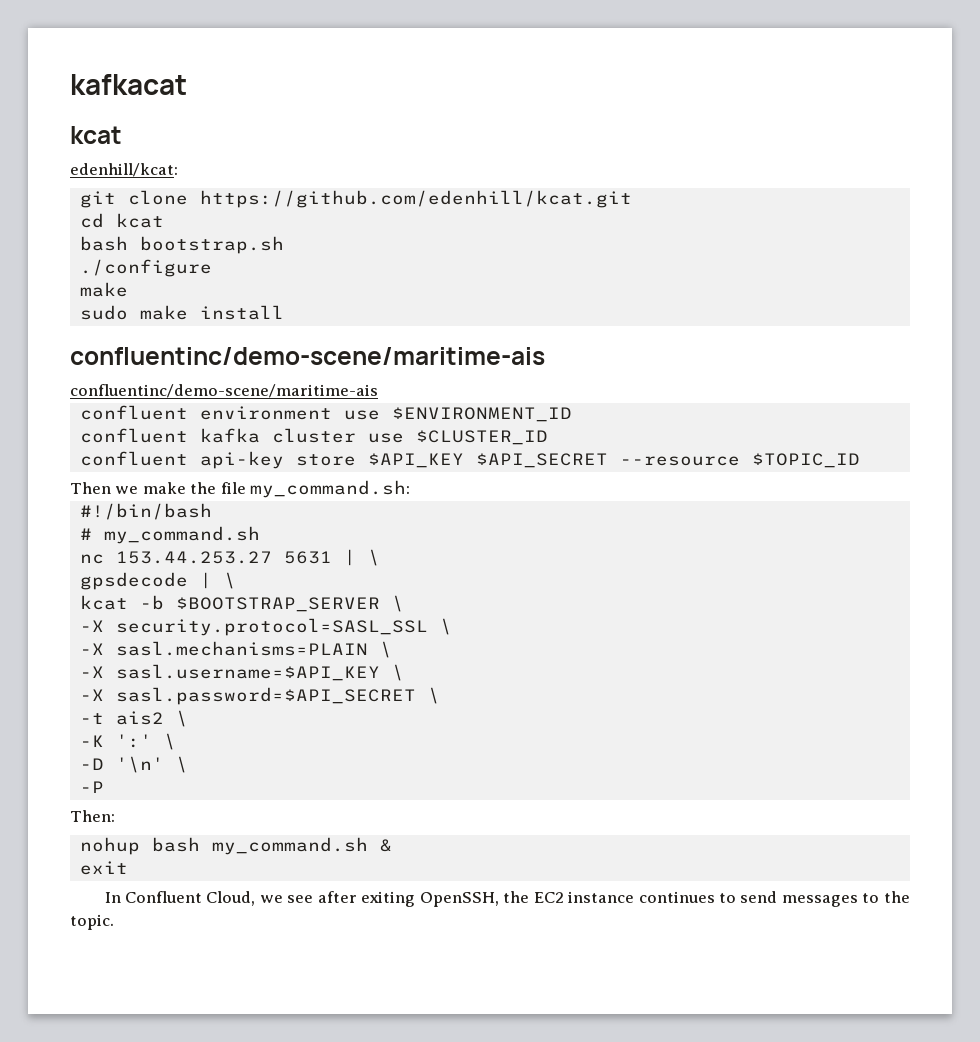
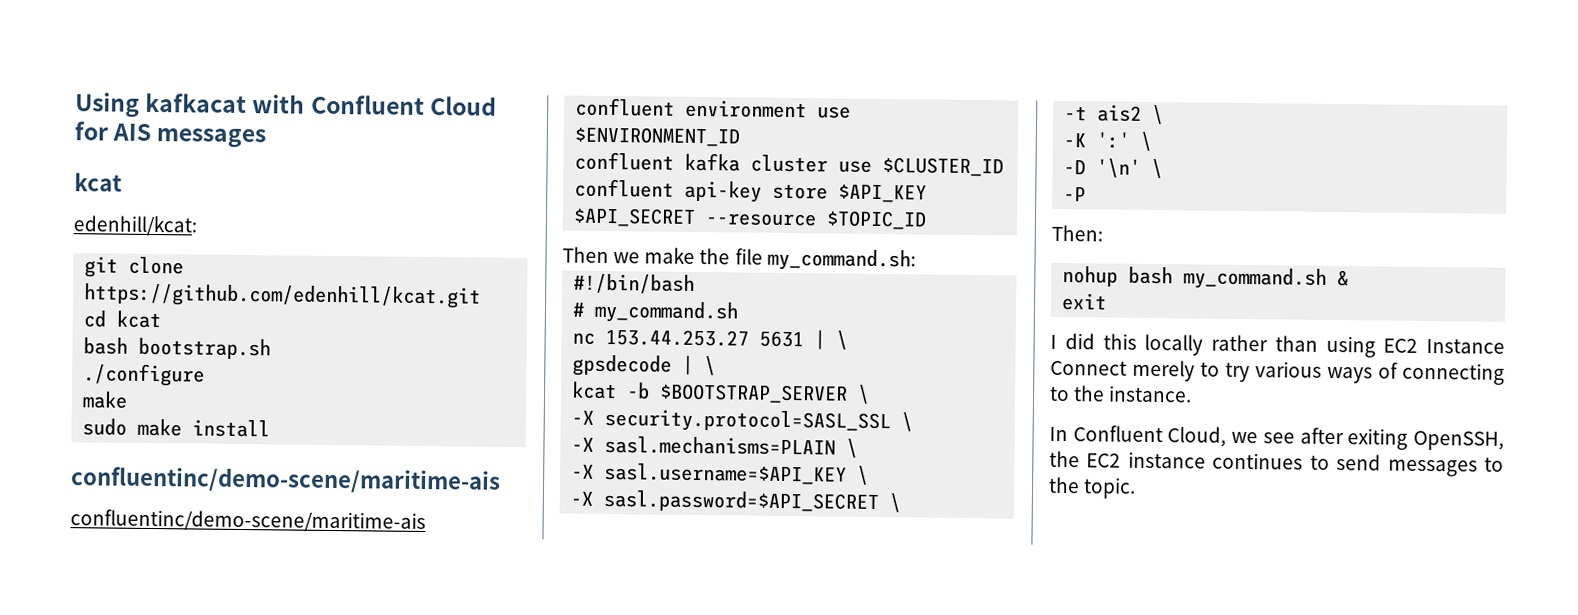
- kafkacat
+ Using kafkacat with Confluent Cloud for AIS messages
+ I did this locally rather than using EC2 Instance Connect merely to try various ways of connecting to the instance.

